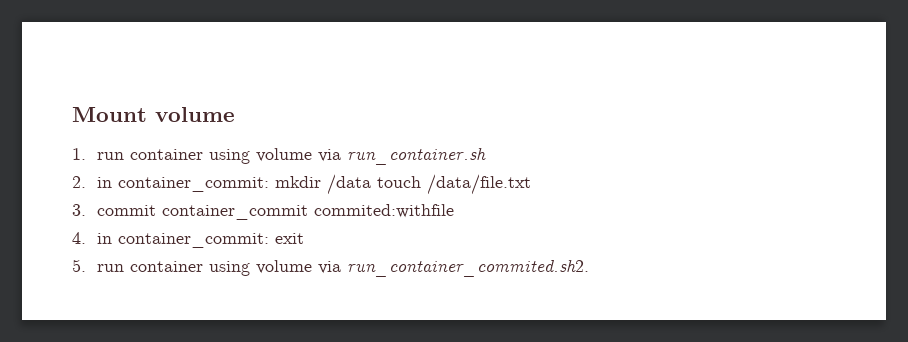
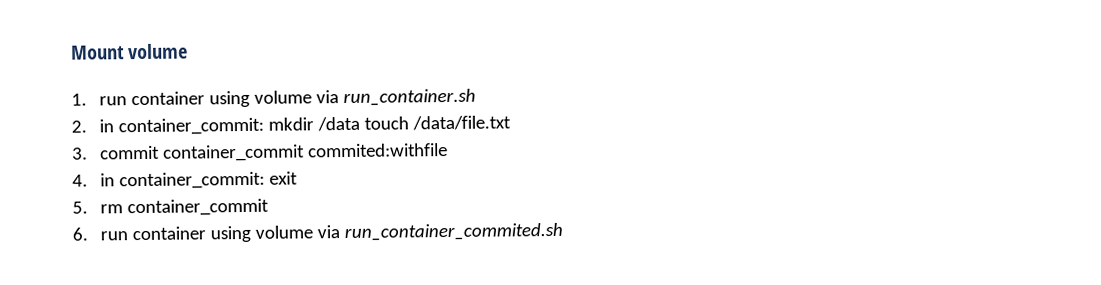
- 5. run container using volume via run_container_commited.sh2.
+ 5. rm container_commit
+ 6. run container using volume via run_container_commited.sh

